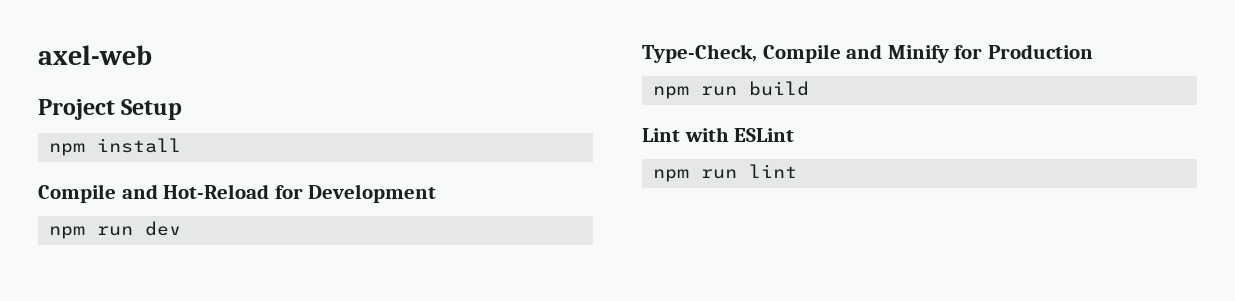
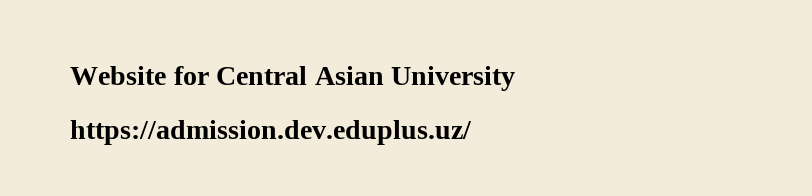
- axel-web
- Project Setup
- npm install
- Compile and Hot-Reload for Development
- npm run dev
- Type-Check, Compile and Minify for Production
- npm run build
- Lint with ESLint
- npm run lint
+ Website for Central Asian University
+ https://admission.dev.eduplus.uz/

